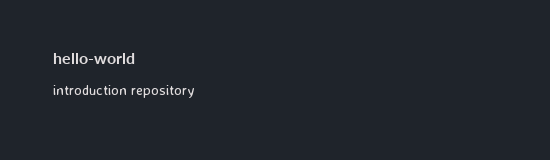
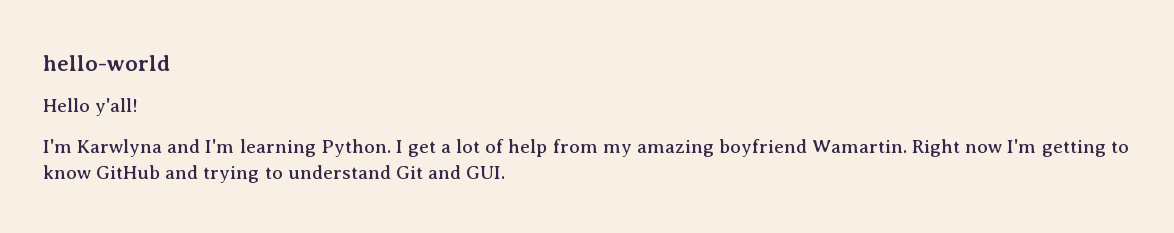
- introduction repository
+ Hello y'all!
+ I'm Karwlyna and I'm learning Python. I get a lot of help from my amazing boyfriend Wamartin. Right now I'm getting to know GitHub and trying to understand Git and GUI.

